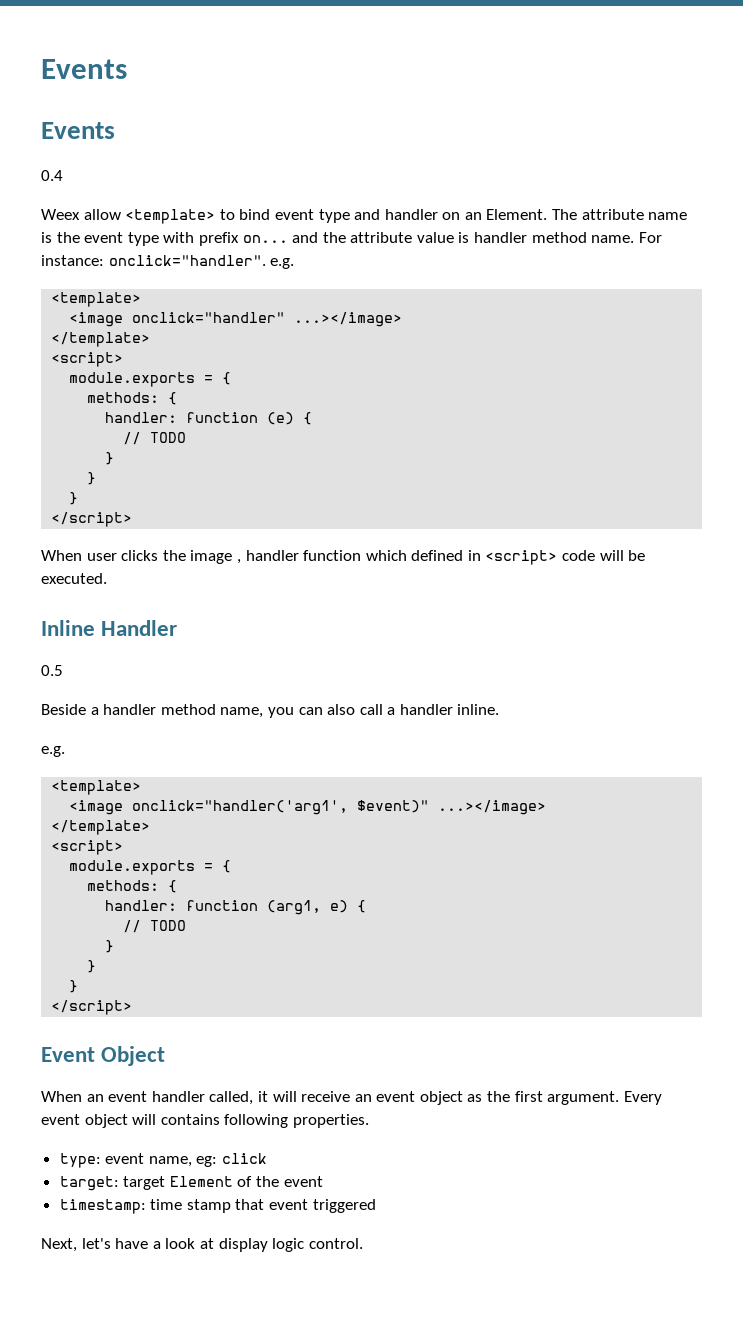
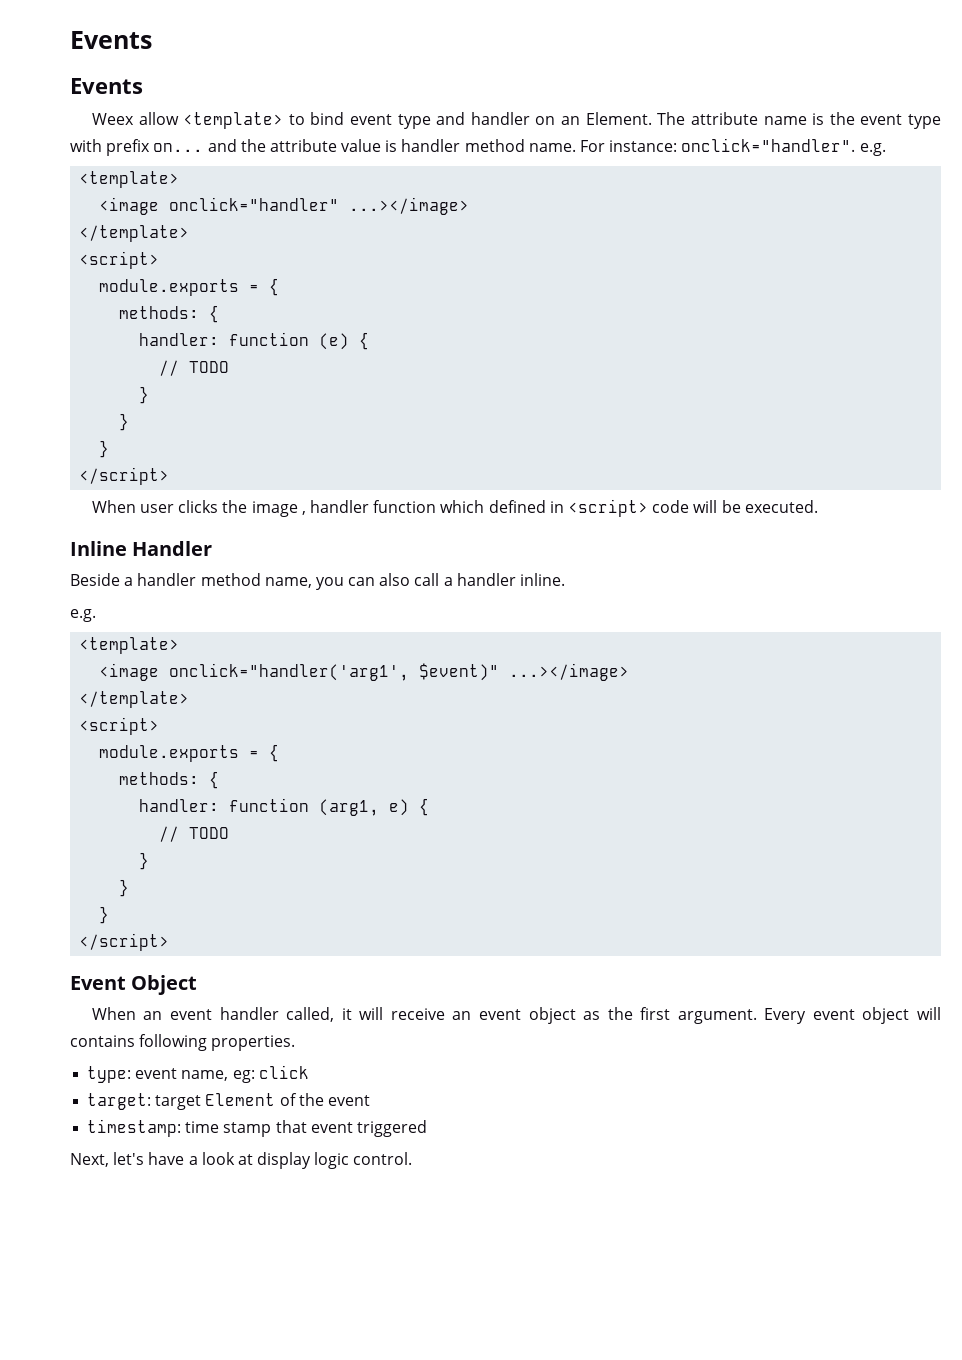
- 0.4
- 0.5

